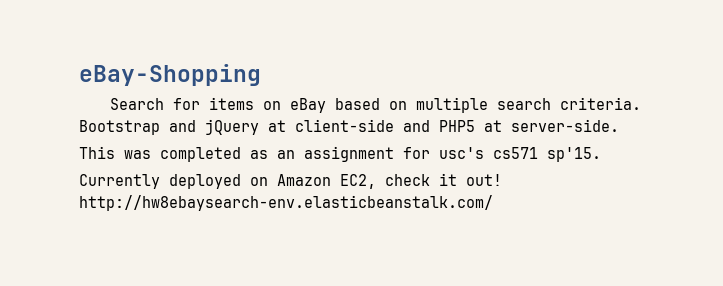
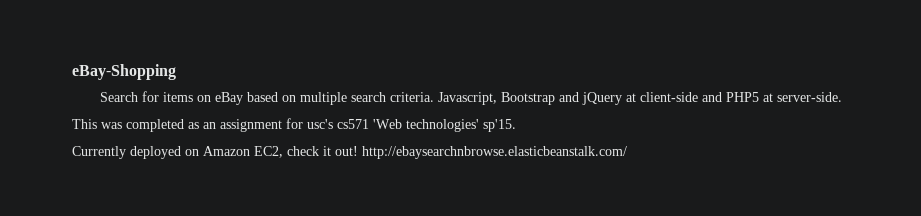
- Bootstrap and jQuery at client-side and PHP5 at server-side.
+ Javascript, Bootstrap and jQuery at client-side and PHP5 at server-side.
- This was completed as an assignment for usc's cs571 sp'15.
+ This was completed as an assignment for usc's cs571 'Web technologies' sp'15.
- Currently deployed on Amazon EC2, check it out! http://hw8ebaysearch-env.elasticbeanstalk.com/
+ Currently deployed on Amazon EC2, check it out! http://ebaysearchnbrowse.elasticbeanstalk.com/

